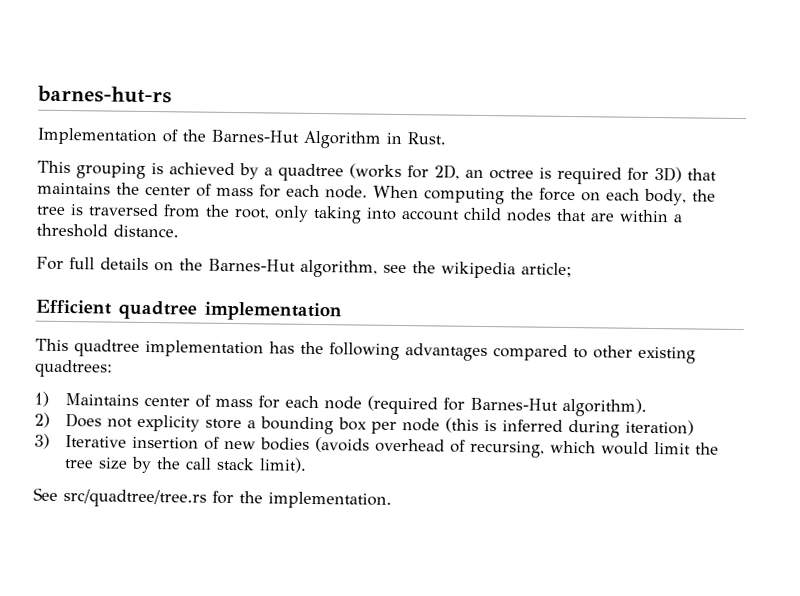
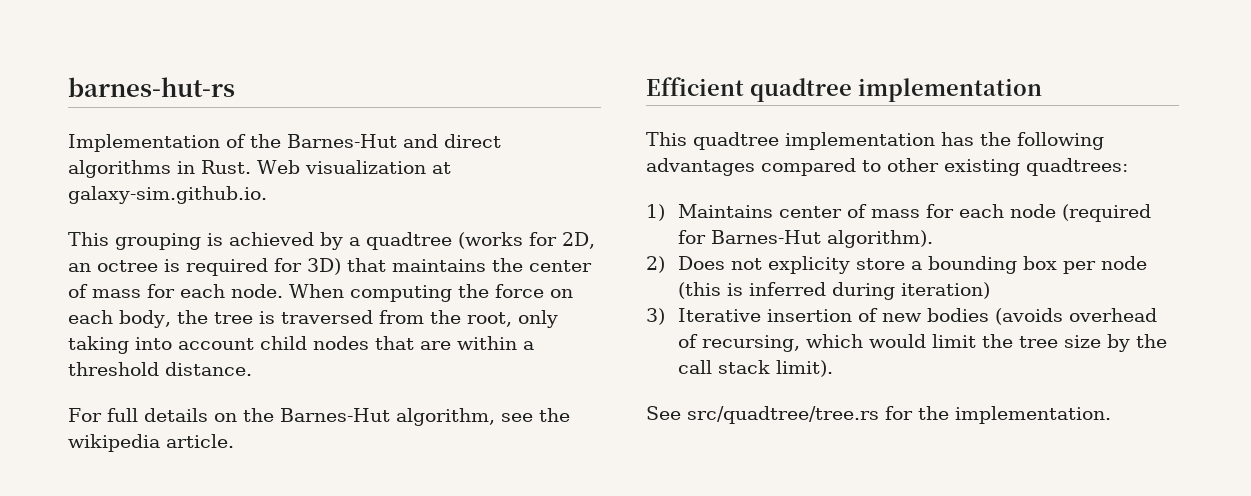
- Implementation of the Barnes-Hut Algorithm in Rust.
+ Implementation of the Barnes-Hut and direct algorithms in Rust. Web visualization at galaxy-sim.github.io.
- For full details on the Barnes-Hut algorithm, see the wikipedia article;
+ For full details on the Barnes-Hut algorithm, see the wikipedia article.

